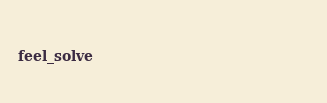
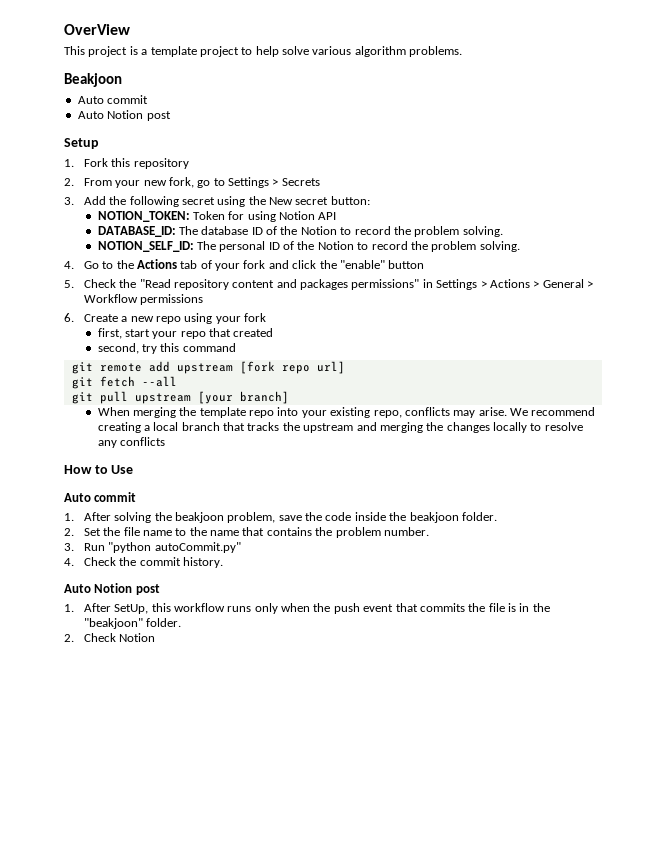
- feel_solve
+ OverView
+ This project is a template project to help solve various algorithm problems.
+ Beakjoon
+ Auto commit
+ Auto Notion post
+ Setup
+ 1. Fork this repository
+ 2. From your new fork, go to Settings > Secrets
+ 3. Add the following secret using the New secret button:
+ NOTION_TOKEN: Token for using Notion API
+ DATABASE_ID: The database ID of the Notion to record the problem solving.
+ NOTION_SELF_ID: The personal ID of the Notion to record the problem solving.
+ 4. Go to the Actions tab of your fork and click the "enable" button
+ 5. Check the "Read repository content and packages permissions" in Settings > Actions > General > Workflow permissions
+ 6. Create a new repo using your fork
+ first, start your repo that created
+ second, try this command
+ git remote add upstream [fork repo url]
+ git fetch --all
+ git pull upstream [your branch]
+ When merging the template repo into your existing repo, conflicts may arise. We recommend creating a local branch that tracks the upstream and merging the changes locally to resolve any conflicts
+ How to Use
+ Auto commit
+ 1. After solving the beakjoon problem, save the code inside the beakjoon folder.
+ 2. Set the file name to the name that contains the problem number.
+ 3. Run "python autoCommit.py"
+ 4. Check the commit history.
+ Auto Notion post
+ 1. After SetUp, this workflow runs only when the push event that commits the file is in the "beakjoon" folder.
+ 2. Check Notion

